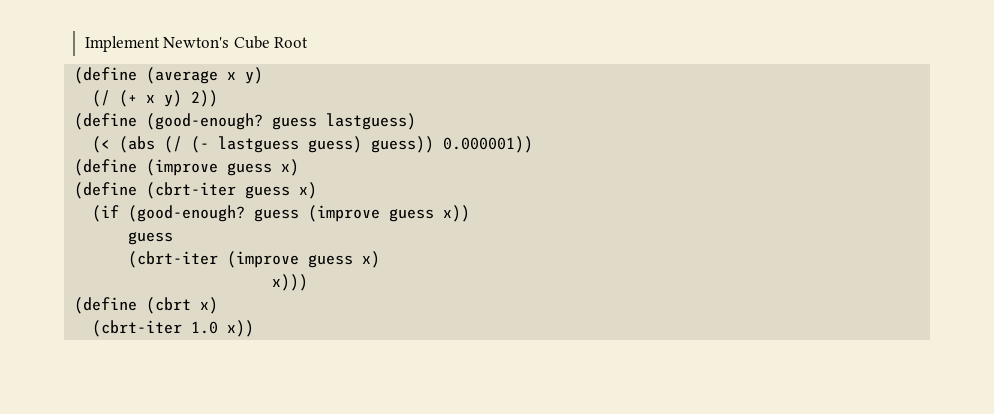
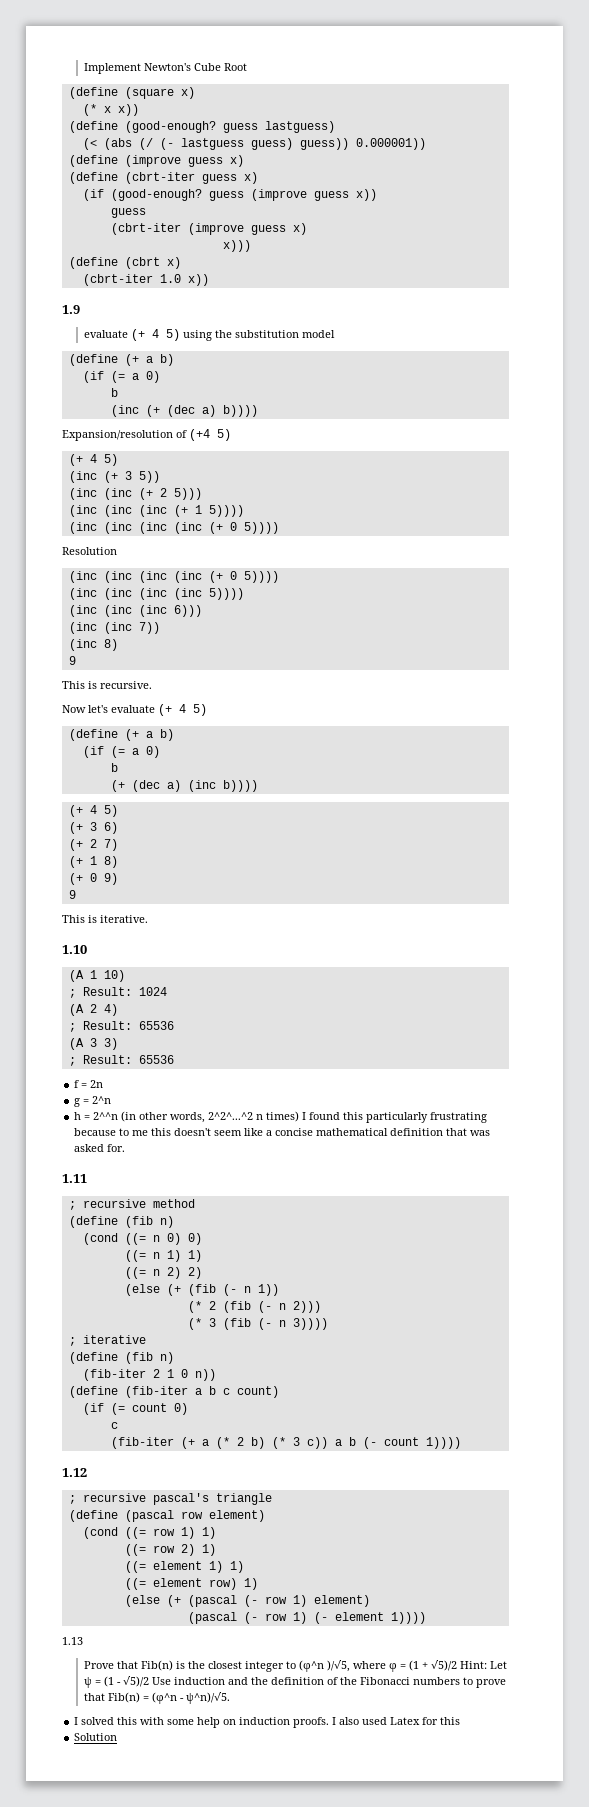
- (define (average x y)
- (/ (+ x y) 2))
+ (define (square x)
+ (* x x))
+ 1.9
+ evaluate (+ 4 5) using the substitution model
+ (define (+ a b)
+ (if (= a 0)
+ b
+ (inc (+ (dec a) b))))
+ Expansion/resolution of (+4 5)
+ (+ 4 5)
+ (inc (+ 3 5))
+ (inc (inc (+ 2 5)))
+ (inc (inc (inc (+ 1 5))))
+ (inc (inc (inc (inc (+ 0 5))))
+ Resolution
+ (inc (inc (inc (inc (+ 0 5))))
+ (inc (inc (inc (inc 5))))
+ (inc (inc (inc 6)))
+ (inc (inc 7))
+ (inc 8)
+ 9
+ This is recursive.
+ Now let's evaluate (+ 4 5)
+ (define (+ a b)
+ (if (= a 0)
+ b
+ (+ (dec a) (inc b))))
+ (+ 4 5)
+ (+ 3 6)
+ (+ 2 7)
+ (+ 1 8)
+ (+ 0 9)
+ 9
+ This is iterative.
+ 1.10
+ (A 1 10)
+ ; Result: 1024
+ (A 2 4)
+ ; Result: 65536
+ (A 3 3)
+ ; Result: 65536
+ f = 2n
+ g = 2^n
+ h = 2^^n (in other words, 2^2^...^2 n times) I found this particularly frustrating because to me this doesn't seem like a concise mathematical definition that was asked for.
+ 1.11
+ ; recursive method
+ (define (fib n)
+ (cond ((= n 0) 0)
+ ((= n 1) 1)
+ ((= n 2) 2)
+ (else (+ (fib (- n 1))
+ (* 2 (fib (- n 2)))
+ (* 3 (fib (- n 3))))
+ ; iterative
+ (define (fib n)
+ (fib-iter 2 1 0 n))
+ (define (fib-iter a b c count)
+ (if (= count 0)
+ c
+ (fib-iter (+ a (* 2 b) (* 3 c)) a b (- count 1))))
+ 1.12
+ ; recursive pascal's triangle
+ (define (pascal row element)
+ (cond ((= row 1) 1)
+ ((= row 2) 1)
+ ((= element 1) 1)
+ ((= element row) 1)
+ (else (+ (pascal (- row 1) element)
+ (pascal (- row 1) (- element 1))))
+ 1.13
+ Prove that Fib(n) is the closest integer to (φ^n )/√5, where φ = (1 + √5)/2 Hint: Let ψ = (1 - √5)/2 Use induction and the definition of the Fibonacci numbers to prove that Fib(n) = (φ^n - ψ^n)/√5.
+ I solved this with some help on induction proofs. I also used Latex for this
+ Solution

